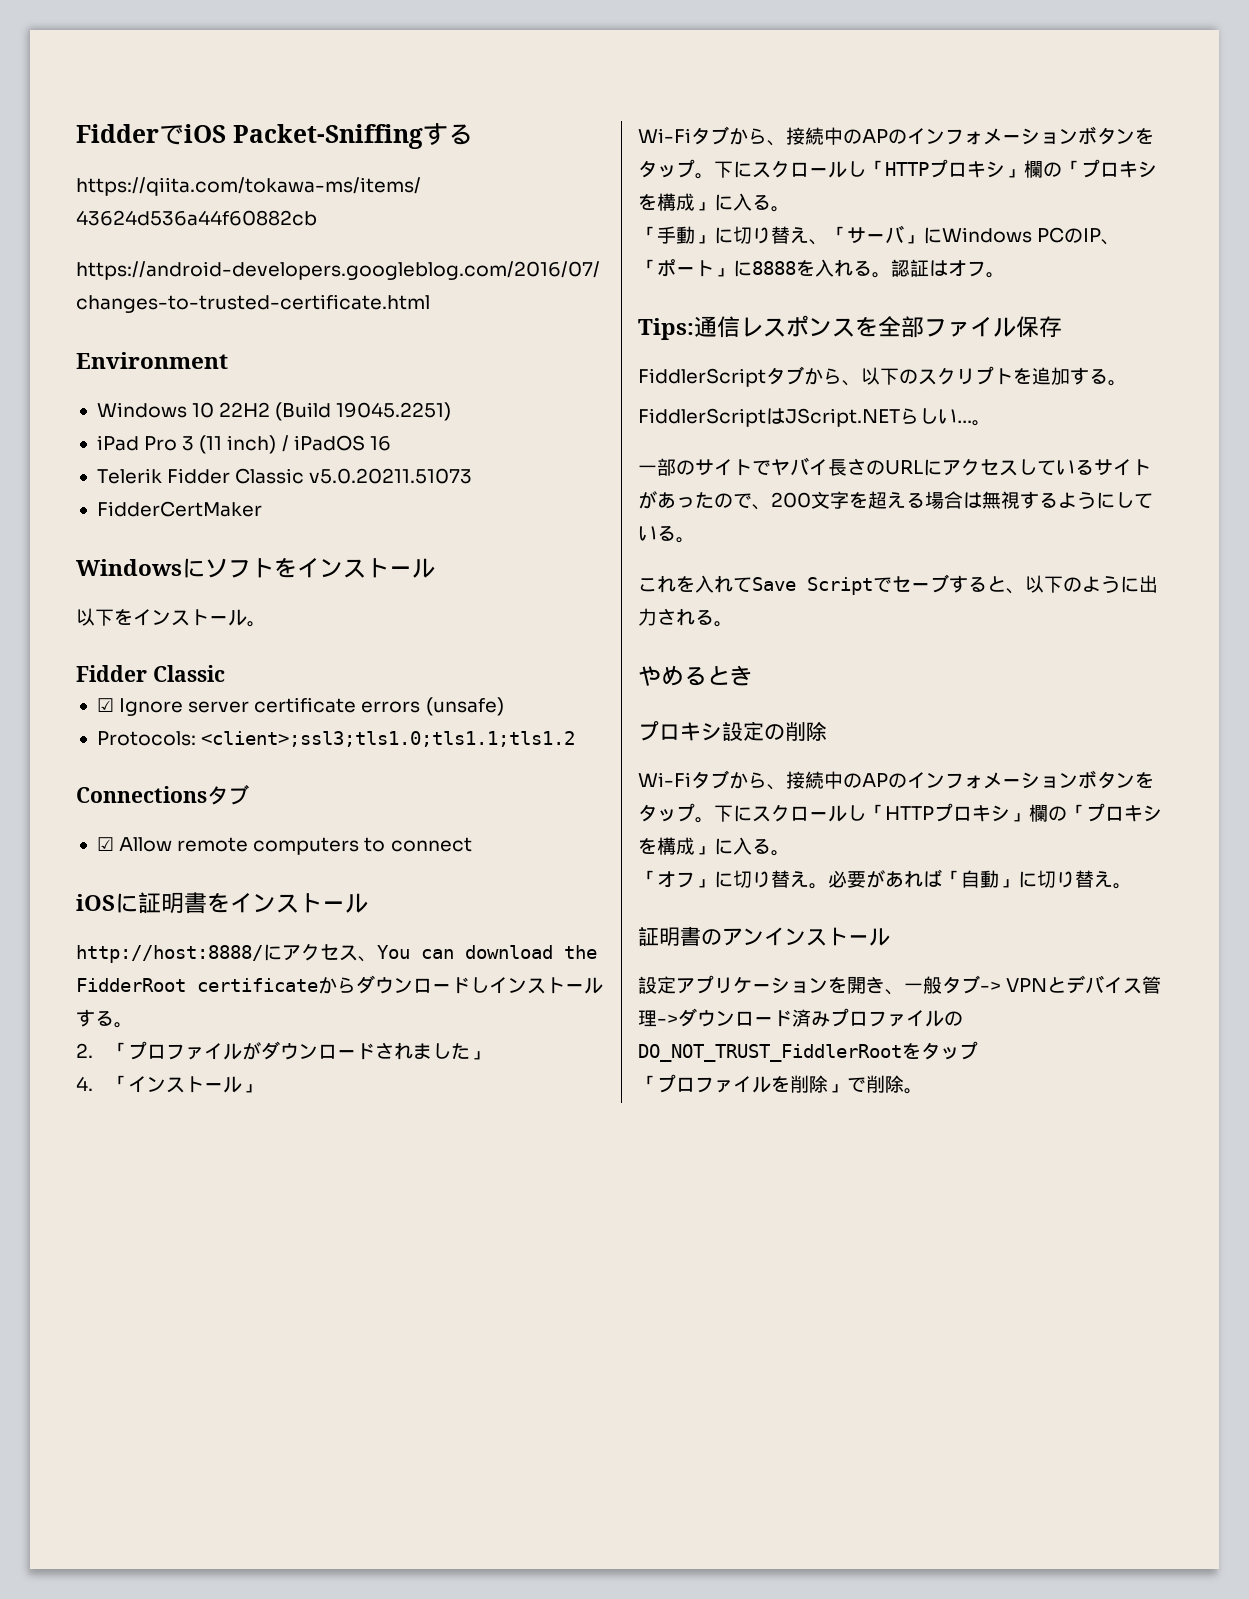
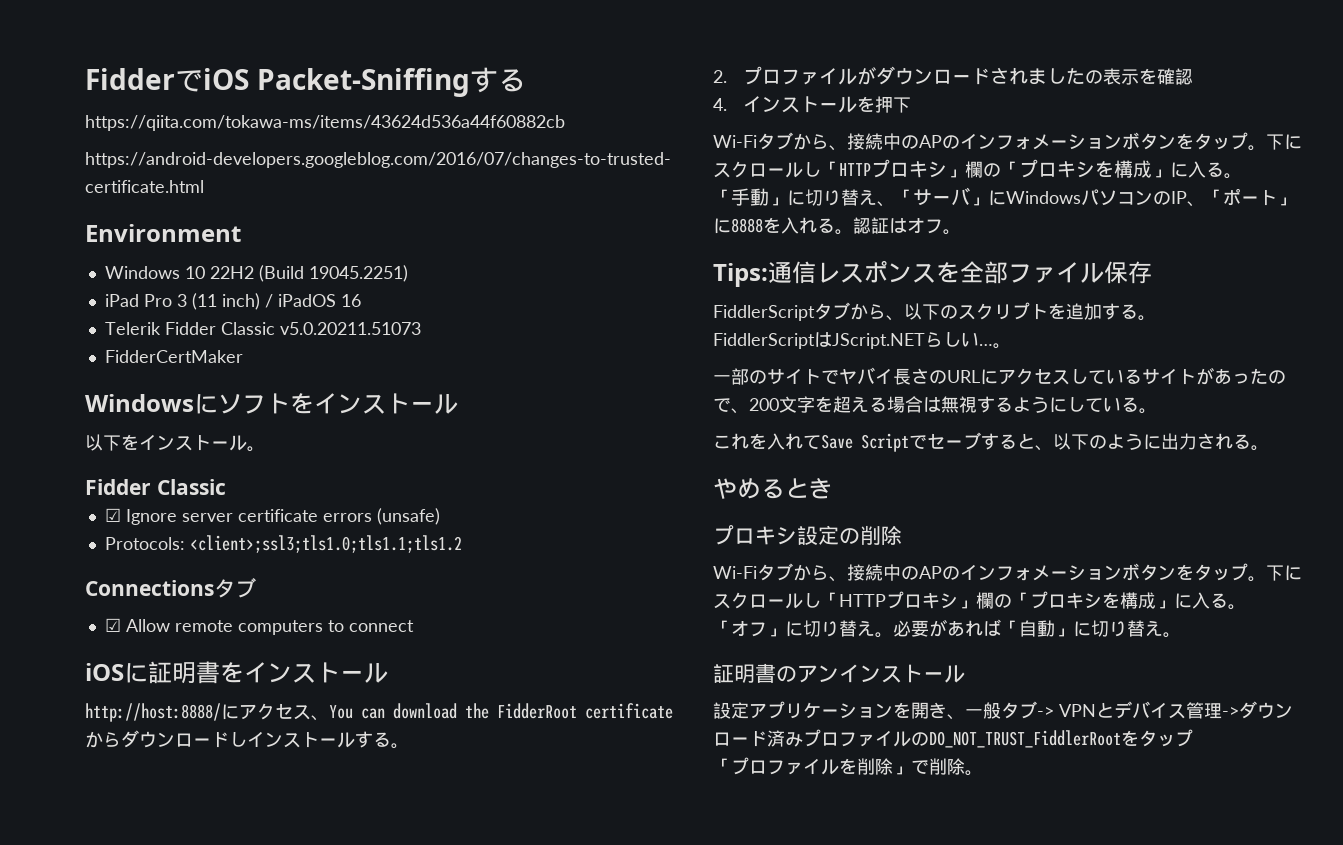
- 2.「プロファイルがダウンロードされました」
+ 2.プロファイルがダウンロードされましたの表示を確認
- 4.「インストール」
+ 4.インストールを押下
- 「手動」に切り替え、「サーバ」にWindows PCのIP、「ポート」に8888を入れる。
+ 「手動」に切り替え、「サーバ」にWindowsパソコンのIP、「ポート」に8888を入れる。

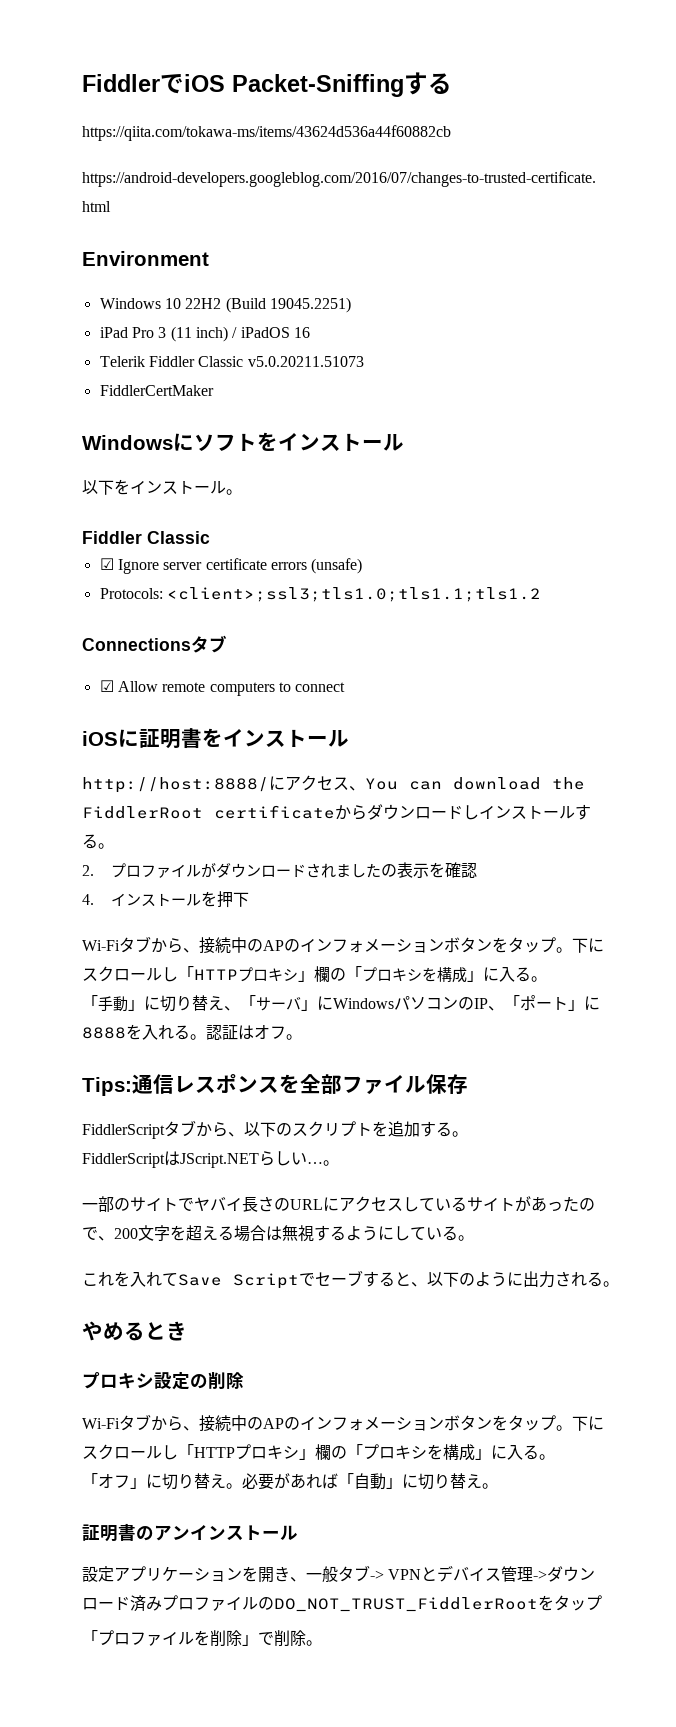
- FidderでiOS Packet-Sniffingする
+ FiddlerでiOS Packet-Sniffingする
- Telerik Fidder Classic v5.0.20211.51073
+ Telerik Fiddler Classic v5.0.20211.51073
- FidderCertMaker
+ FiddlerCertMaker
  以下をインストール。
- Fidder Classic
+ Fiddler Classic
- http://host:8888/にアクセス、You can download the FidderRoot certificateからダウンロードしインストールする。
+ http://host:8888/にアクセス、You can download the FiddlerRoot certificateからダウンロードしインストールする。

